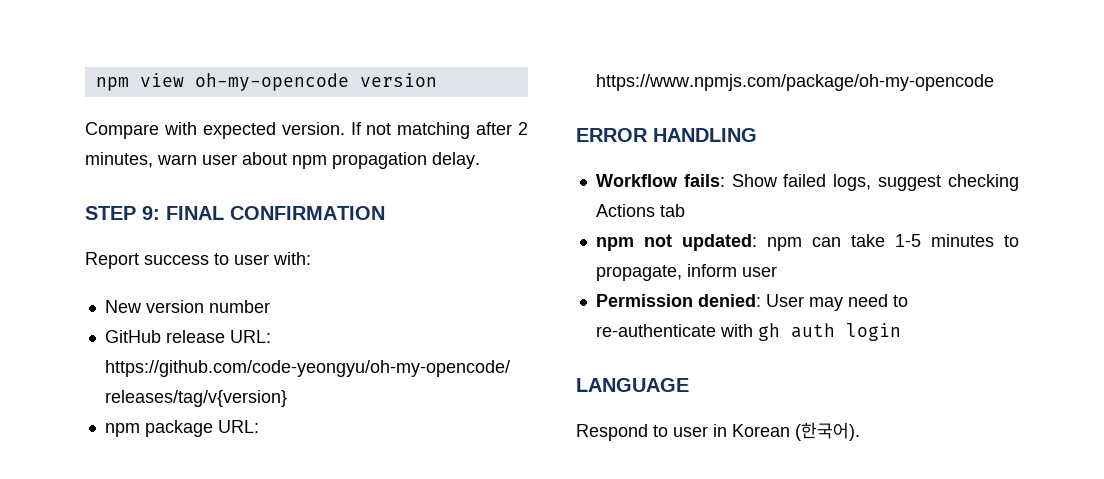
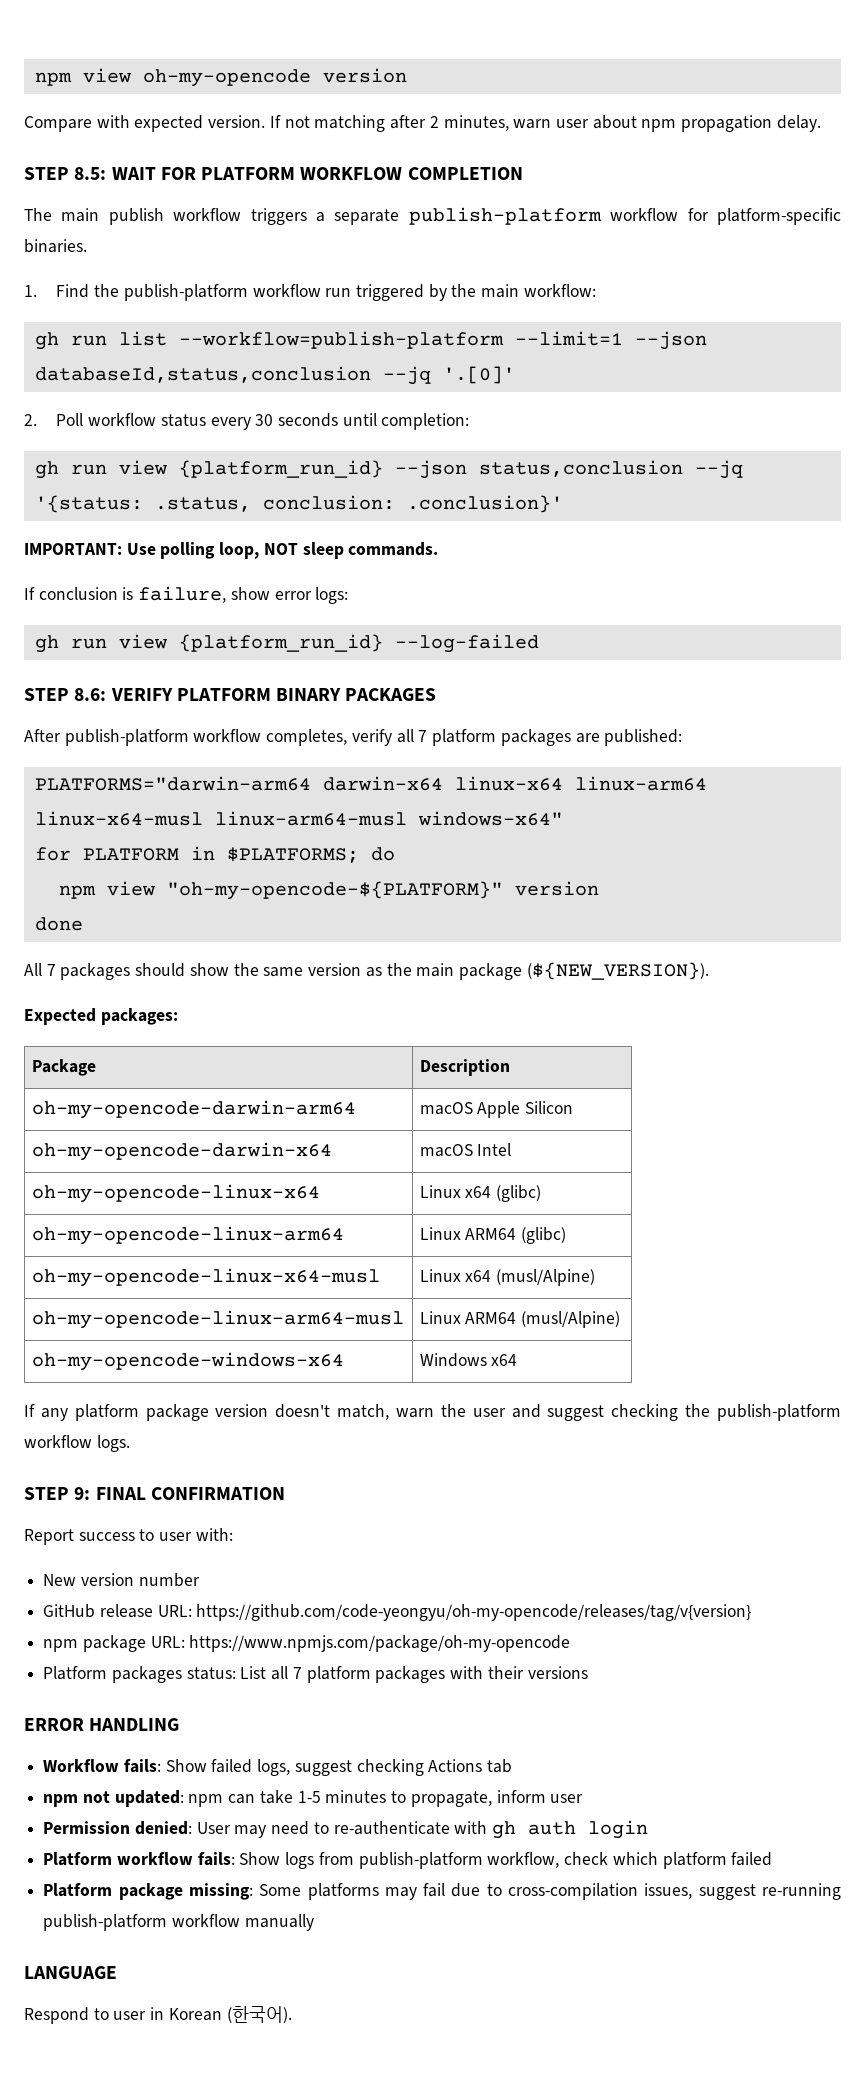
+ STEP 8.5: WAIT FOR PLATFORM WORKFLOW COMPLETION
+ The main publish workflow triggers a separate publish-platform workflow for platform-specific binaries.
+ 1. Find the publish-platform workflow run triggered by the main workflow:
+ gh run list --workflow=publish-platform --limit=1 --json databaseId,status,conclusion --jq '.[0]'
+ 2. Poll workflow status every 30 seconds until completion:
+ gh run view {platform_run_id} --json status,conclusion --jq '{status: .status, conclusion: .conclusion}'
+ IMPORTANT: Use polling loop, NOT sleep commands.
+ If conclusion is failure, show error logs:
+ gh run view {platform_run_id} --log-failed
+ STEP 8.6: VERIFY PLATFORM BINARY PACKAGES
+ After publish-platform workflow completes, verify all 7 platform packages are published:
+ PLATFORMS="darwin-arm64 darwin-x64 linux-x64 linux-arm64 linux-x64-musl linux-arm64-musl windows-x64"
+ for PLATFORM in $PLATFORMS; do
+ npm view "oh-my-opencode-${PLATFORM}" version
+ done
+ All 7 packages should show the same version as the main package (${NEW_VERSION}).
+ Expected packages:
+ Package | Description
+ oh-my-opencode-darwin-arm64 | macOS Apple Silicon
+ oh-my-opencode-darwin-x64 | macOS Intel
+ oh-my-opencode-linux-x64 | Linux x64 (glibc)
+ oh-my-opencode-linux-arm64 | Linux ARM64 (glibc)
+ oh-my-opencode-linux-x64-musl | Linux x64 (musl/Alpine)
+ oh-my-opencode-linux-arm64-musl | Linux ARM64 (musl/Alpine)
+ oh-my-opencode-windows-x64 | Windows x64
+ If any platform package version doesn't match, warn the user and suggest checking the publish-platform workflow logs.
+ Platform packages status: List all 7 platform packages with their versions
+ Platform workflow fails: Show logs from publish-platform workflow, check which platform failed
+ Platform package missing: Some platforms may fail due to cross-compilation issues, suggest re-running publish-platform workflow manually

